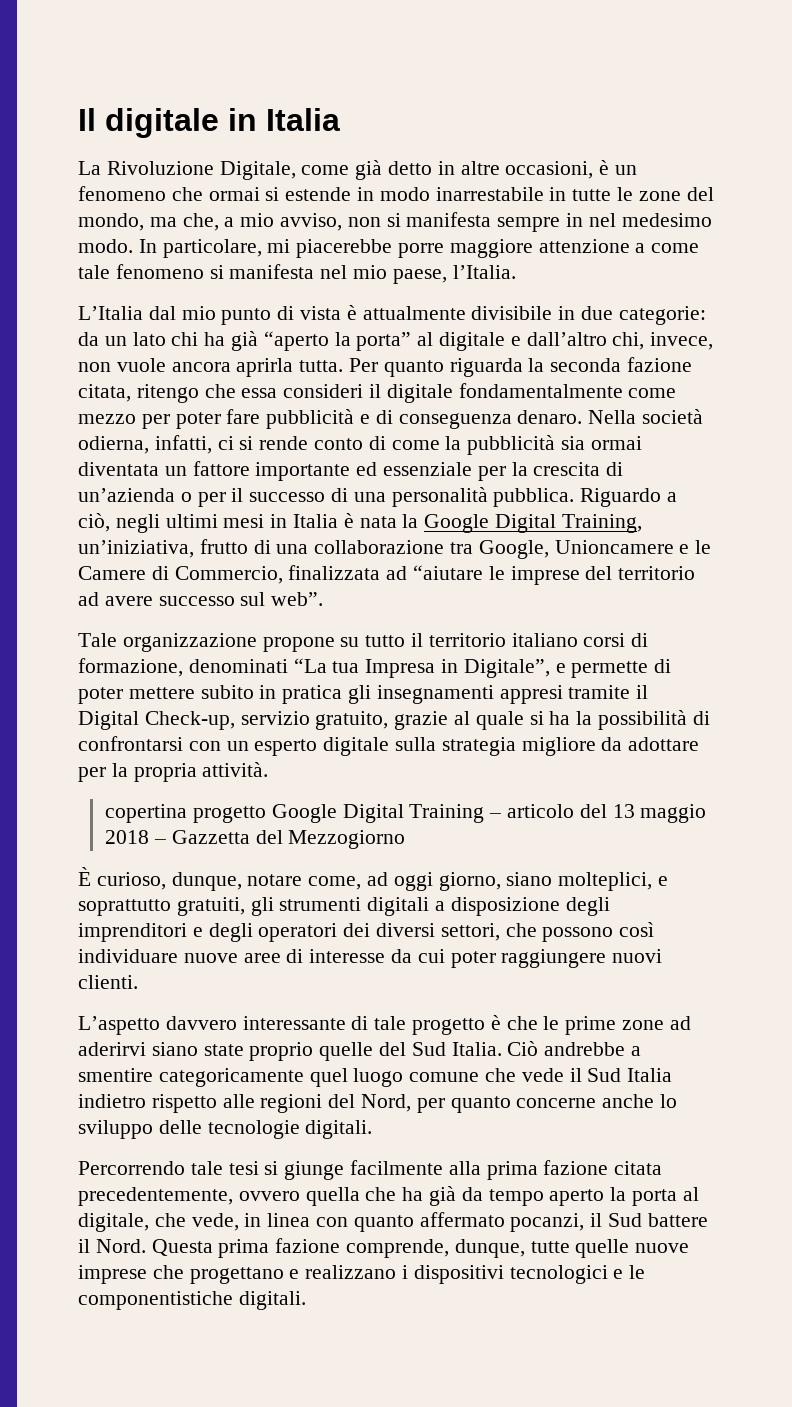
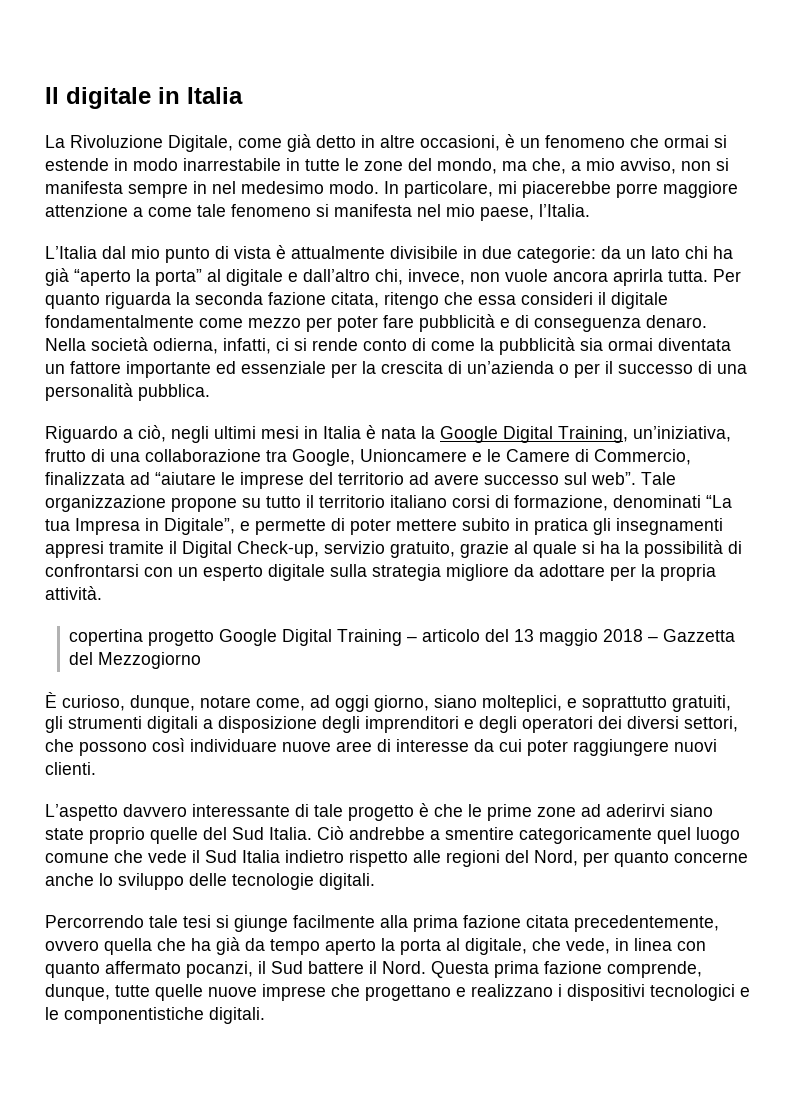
- Nella società odierna, infatti, ci si rende conto di come la pubblicità sia ormai diventata un fattore importante ed essenziale per la crescita di un’azienda o per il successo di una personalità pubblica. Riguardo a ciò, negli ultimi mesi in Italia è nata la Google Digital Training, un’iniziativa, frutto di una collaborazione tra Google, Unioncamere e le Camere di Commercio, finalizzata ad “aiutare le imprese del territorio ad avere successo sul web”.
- Tale organizzazione propone su tutto il territorio italiano corsi di formazione, denominati “La tua Impresa in Digitale”, e permette di poter mettere subito in pratica gli insegnamenti appresi tramite il Digital Check-up, servizio gratuito, grazie al quale si ha la possibilità di confrontarsi con un esperto digitale sulla strategia migliore da adottare per la propria attività.
+ Nella società odierna, infatti, ci si rende conto di come la pubblicità sia ormai diventata un fattore importante ed essenziale per la crescita di un’azienda o per il successo di una personalità pubblica.
+ Riguardo a ciò, negli ultimi mesi in Italia è nata la Google Digital Training, un’iniziativa, frutto di una collaborazione tra Google, Unioncamere e le Camere di Commercio, finalizzata ad “aiutare le imprese del territorio ad avere successo sul web”. Tale organizzazione propone su tutto il territorio italiano corsi di formazione, denominati “La tua Impresa in Digitale”, e permette di poter mettere subito in pratica gli insegnamenti appresi tramite il Digital Check-up, servizio gratuito, grazie al quale si ha la possibilità di confrontarsi con un esperto digitale sulla strategia migliore da adottare per la propria attività.

